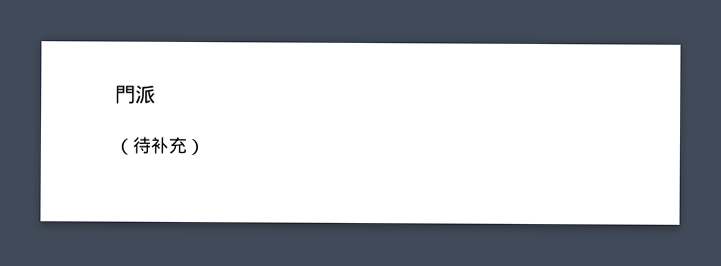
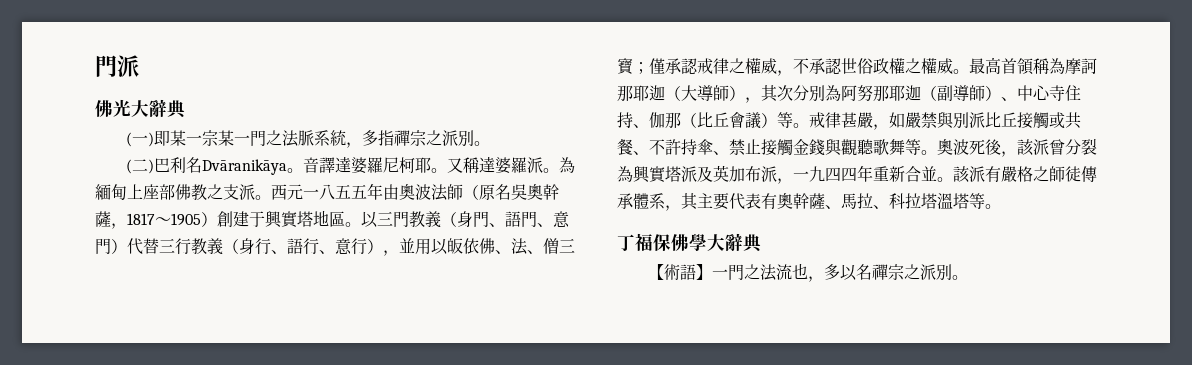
- （待补充）
+ 佛光大辭典
+ (一)即某一宗某一門之法脈系統，多指禪宗之派別。
+ (二)巴利名Dvāranikāya。音譯達婆羅尼柯耶。又稱達婆羅派。為緬甸上座部佛教之支派。西元一八五五年由奧波法師（原名吳奧幹薩，1817～1905）創建于興實塔地區。以三門教義（身門、語門、意門）代替三行教義（身行、語行、意行），並用以皈依佛、法、僧三寶；僅承認戒律之權威，不承認世俗政權之權威。最高首領稱為摩訶那耶迦（大導師），其次分別為阿努那耶迦（副導師）、中心寺住持、伽那（比丘會議）等。戒律甚嚴，如嚴禁與別派比丘接觸或共餐、不許持傘、禁止接觸金錢與觀聽歌舞等。奧波死後，該派曾分裂為興實塔派及英加布派，一九四四年重新合並。該派有嚴格之師徒傳承體系，其主要代表有奧幹薩、馬拉、科拉塔溫塔等。
+ 丁福保佛學大辭典
+ 【術語】一門之法流也，多以名禪宗之派別。

